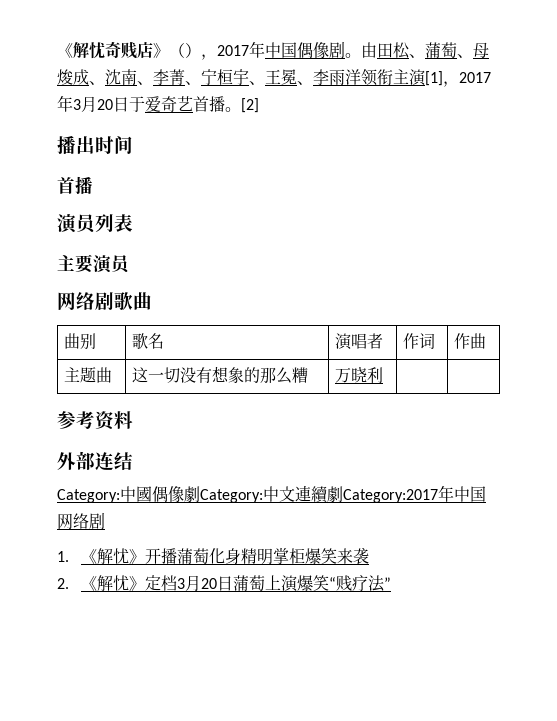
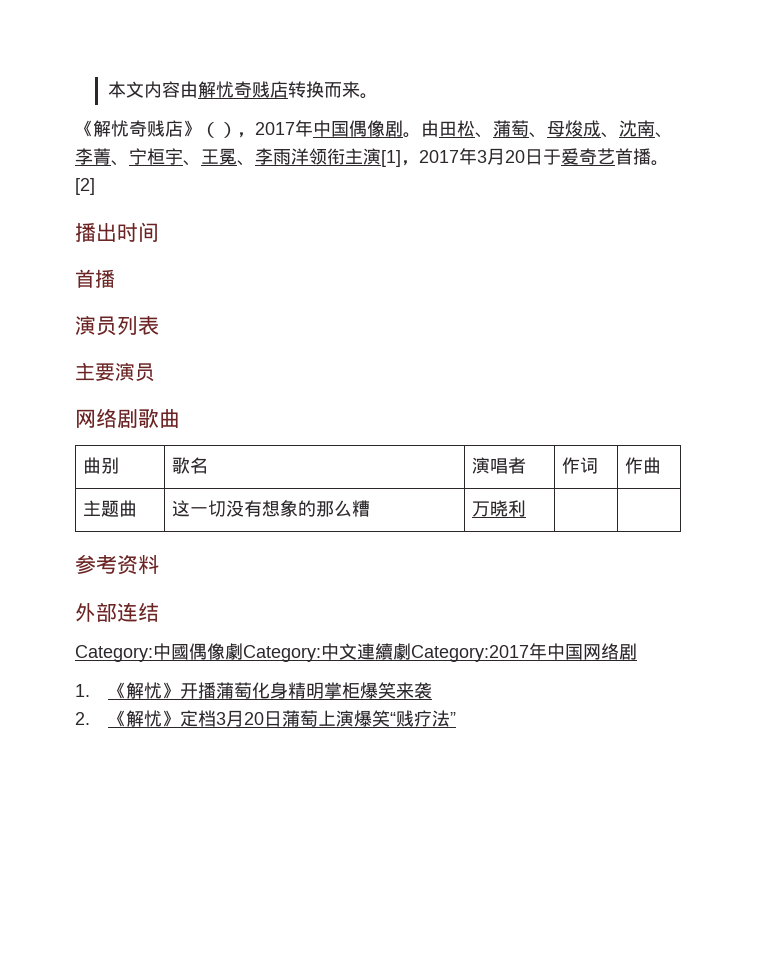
+ 本文内容由解忧奇贱店转换而来。

